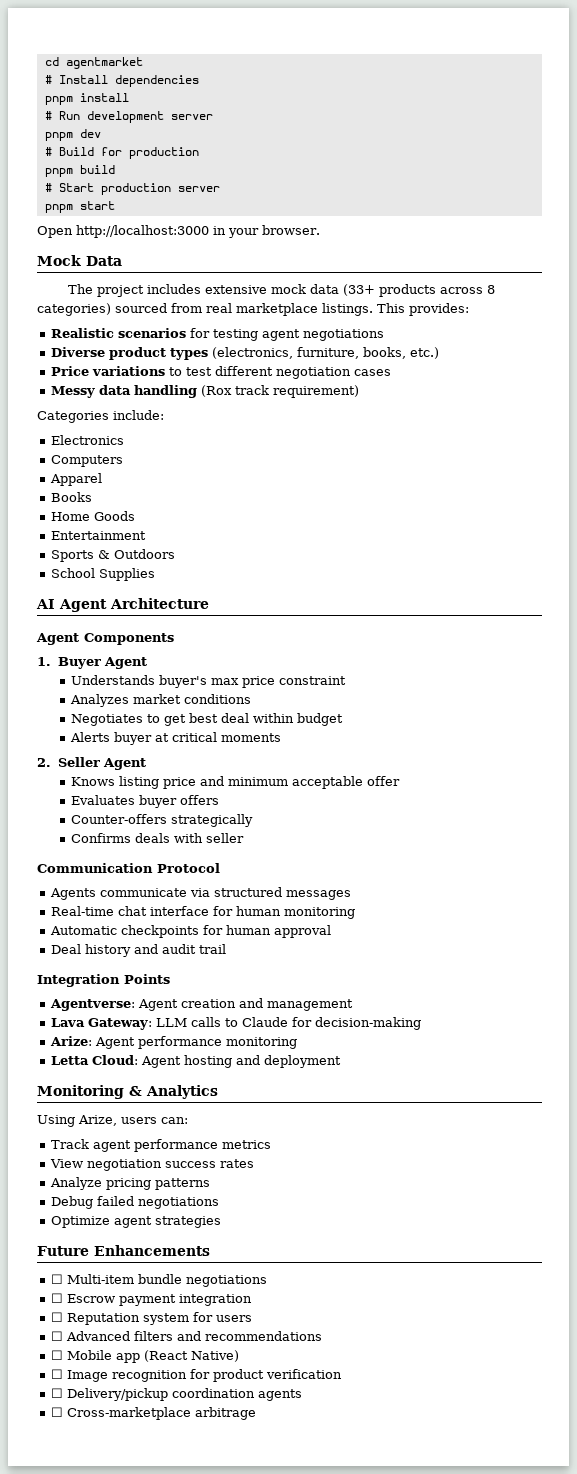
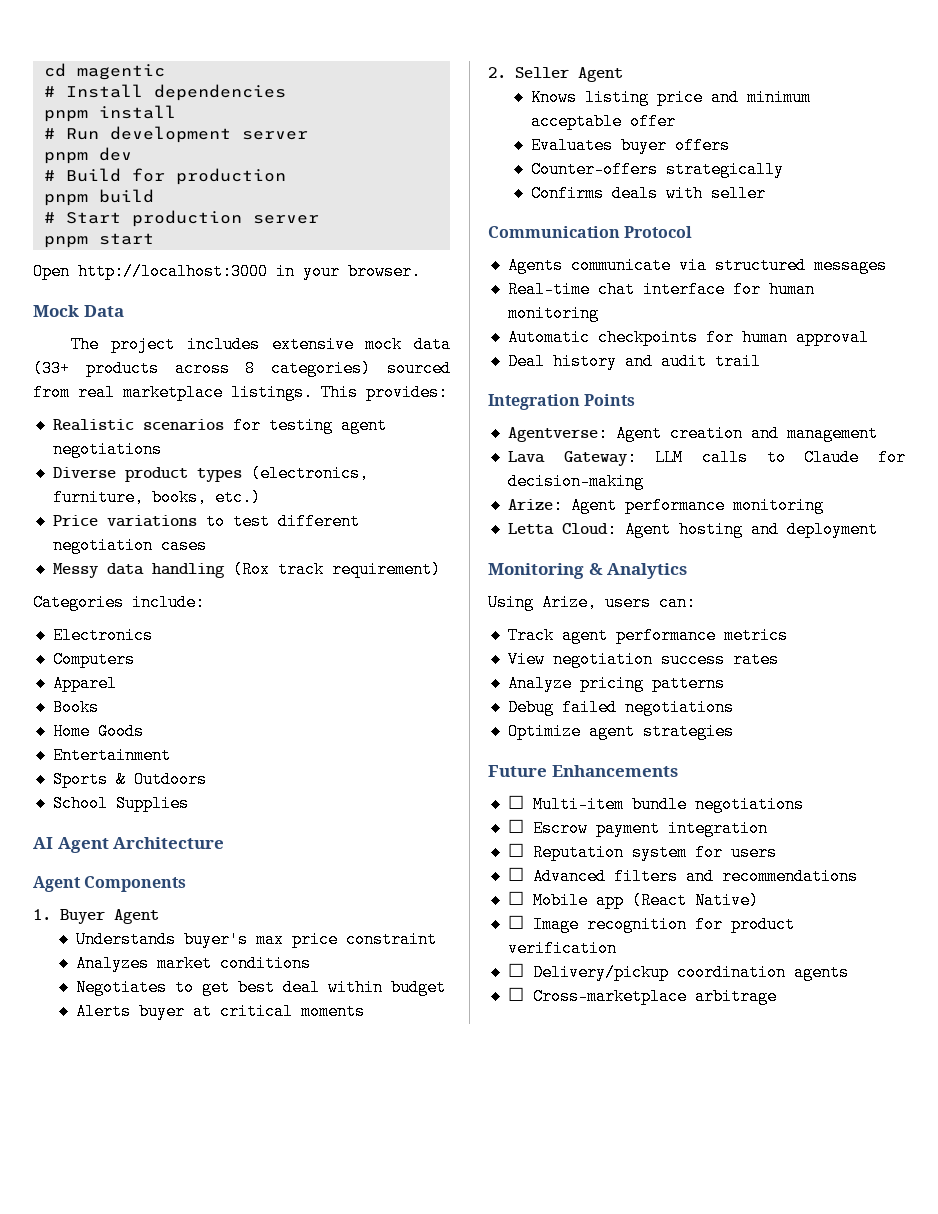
- cd agentmarket
+ cd magentic

